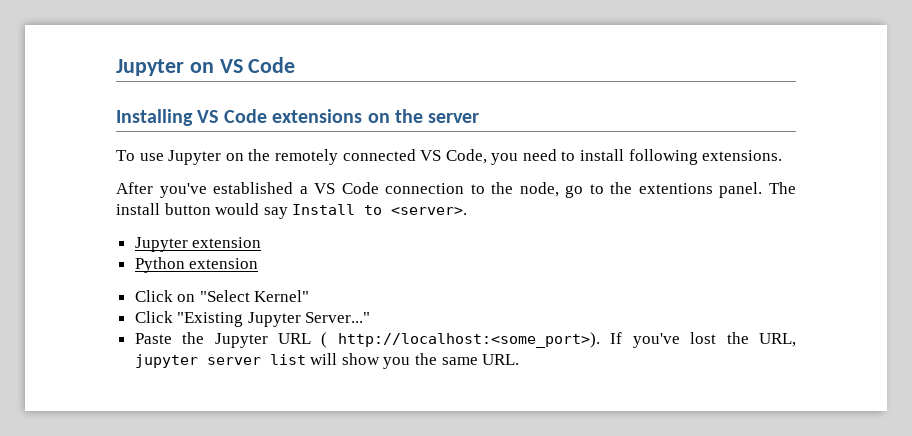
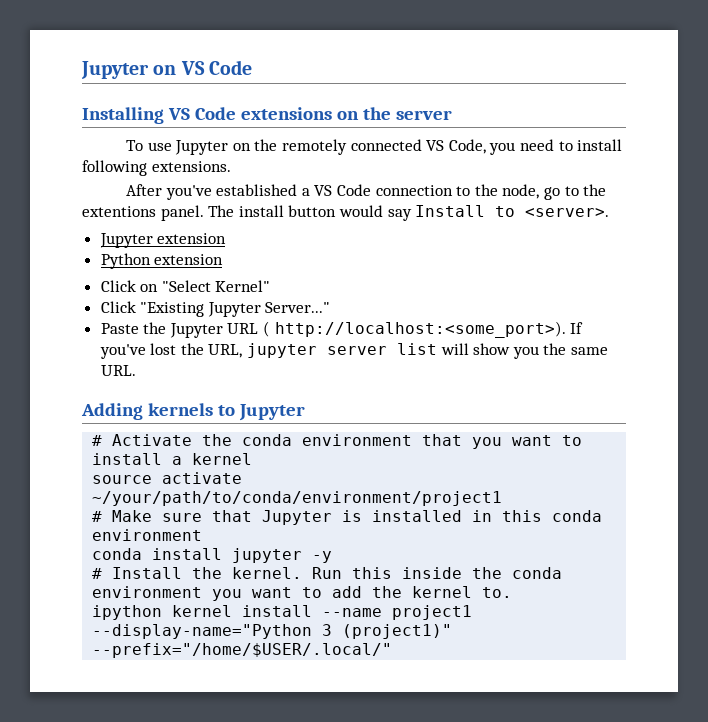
+ Adding kernels to Jupyter
+ # Activate the conda environment that you want to install a kernel
+ source activate ~/your/path/to/conda/environment/project1
+ # Make sure that Jupyter is installed in this conda environment
+ conda install jupyter -y
+ # Install the kernel. Run this inside the conda environment you want to add the kernel to.
+ ipython kernel install --name project1 --display-name="Python 3 (project1)" --prefix="/home/$USER/.local/"

